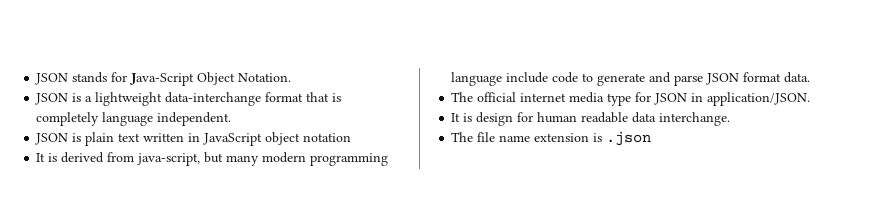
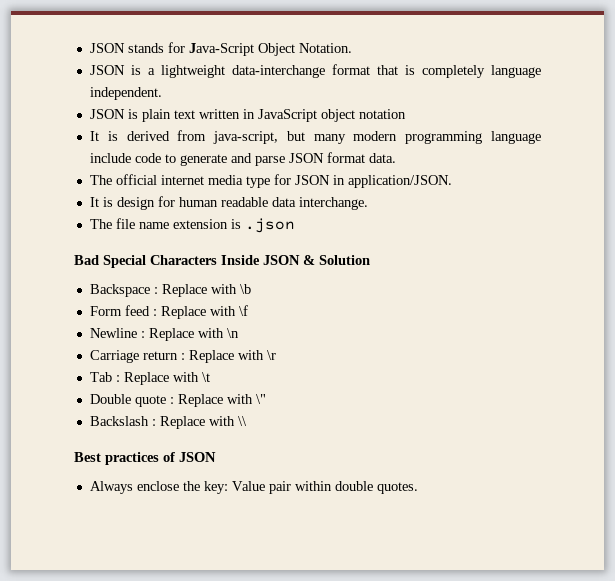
+ Bad Special Characters Inside JSON & Solution
+ Backspace : Replace with \b
+ Form feed : Replace with \f
+ Newline : Replace with \n
+ Carriage return : Replace with \r
+ Tab : Replace with \t
+ Double quote : Replace with \"
+ Backslash : Replace with \\
+ Best practices of JSON
+ Always enclose the key: Value pair within double quotes.

